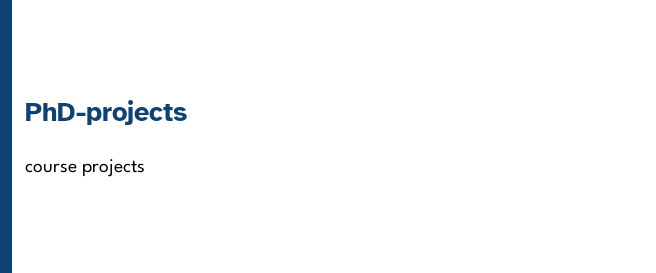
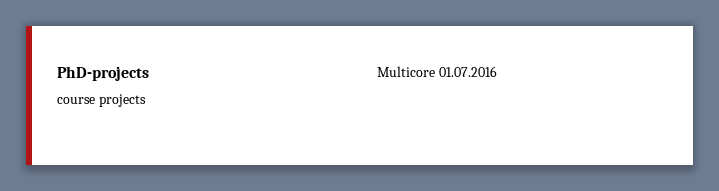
+ Multicore 01.07.2016

